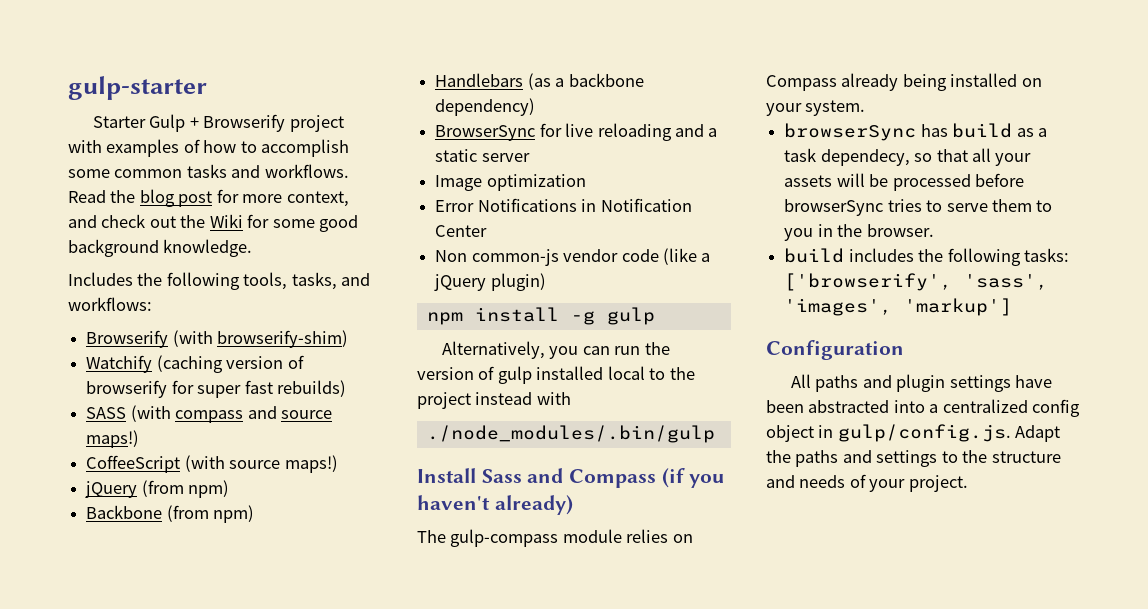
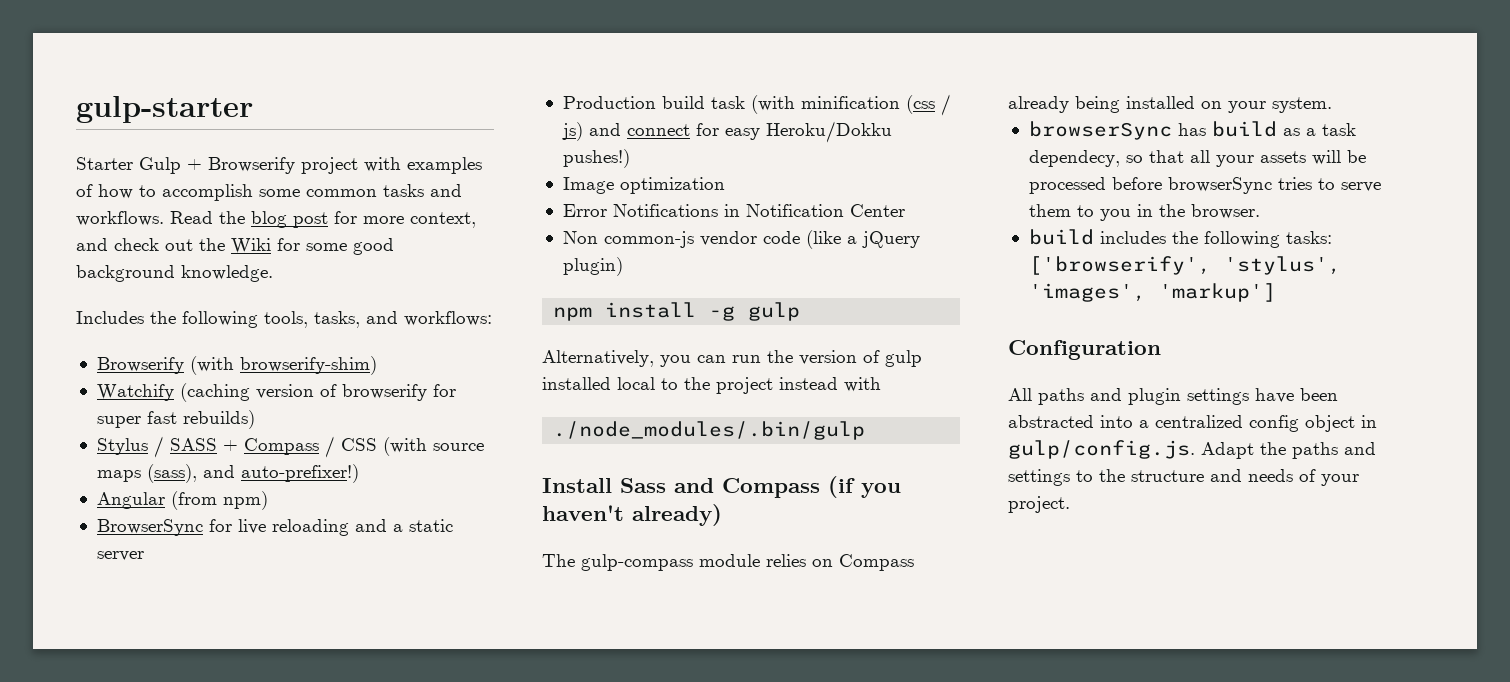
- SASS (with compass and source maps!)
- CoffeeScript (with source maps!)
- jQuery (from npm)
- Backbone (from npm)
- Handlebars (as a backbone dependency)
+ Stylus / SASS + Compass / CSS (with source maps (sass), and auto-prefixer!)
+ Angular (from npm)
+ Production build task (with minification (css / js) and connect for easy Heroku/Dokku pushes!)
- build includes the following tasks: ['browserify', 'sass', 'images', 'markup']
+ build includes the following tasks: ['browserify', 'stylus', 'images', 'markup']

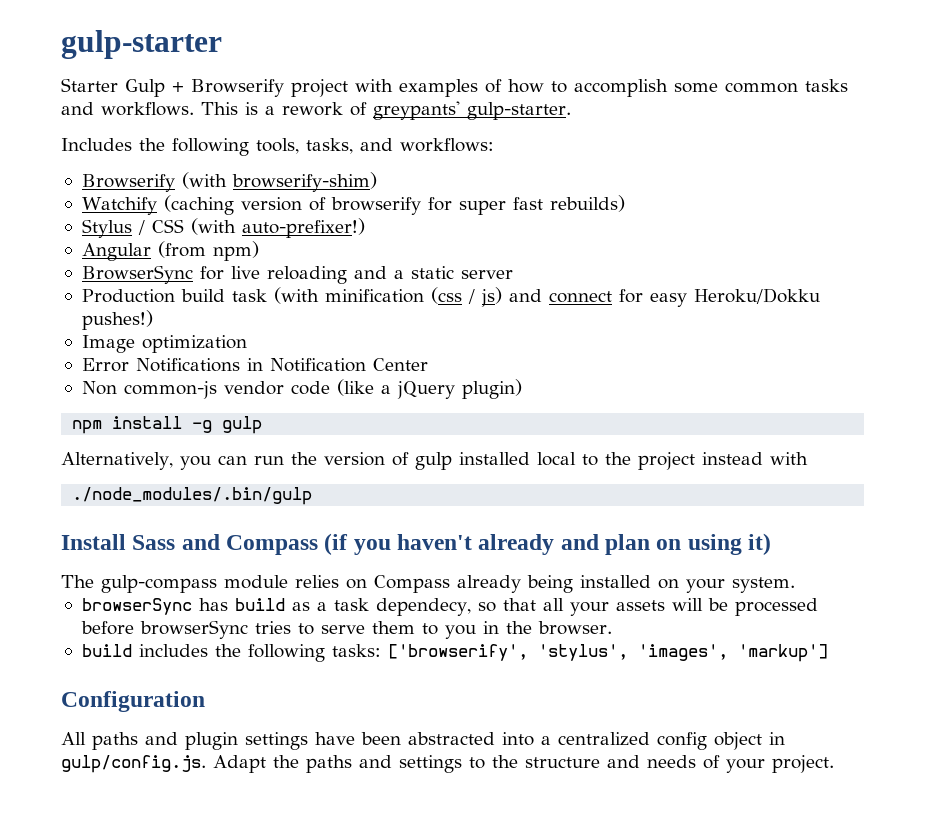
- Read the blog post for more context, and check out the Wiki for some good background knowledge.
+ This is a rework of greypants' gulp-starter.
- Stylus / SASS + Compass / CSS (with source maps (sass), and auto-prefixer!)
+ Stylus / CSS (with auto-prefixer!)
- Install Sass and Compass (if you haven't already)
+ Install Sass and Compass (if you haven't already and plan on using it)

